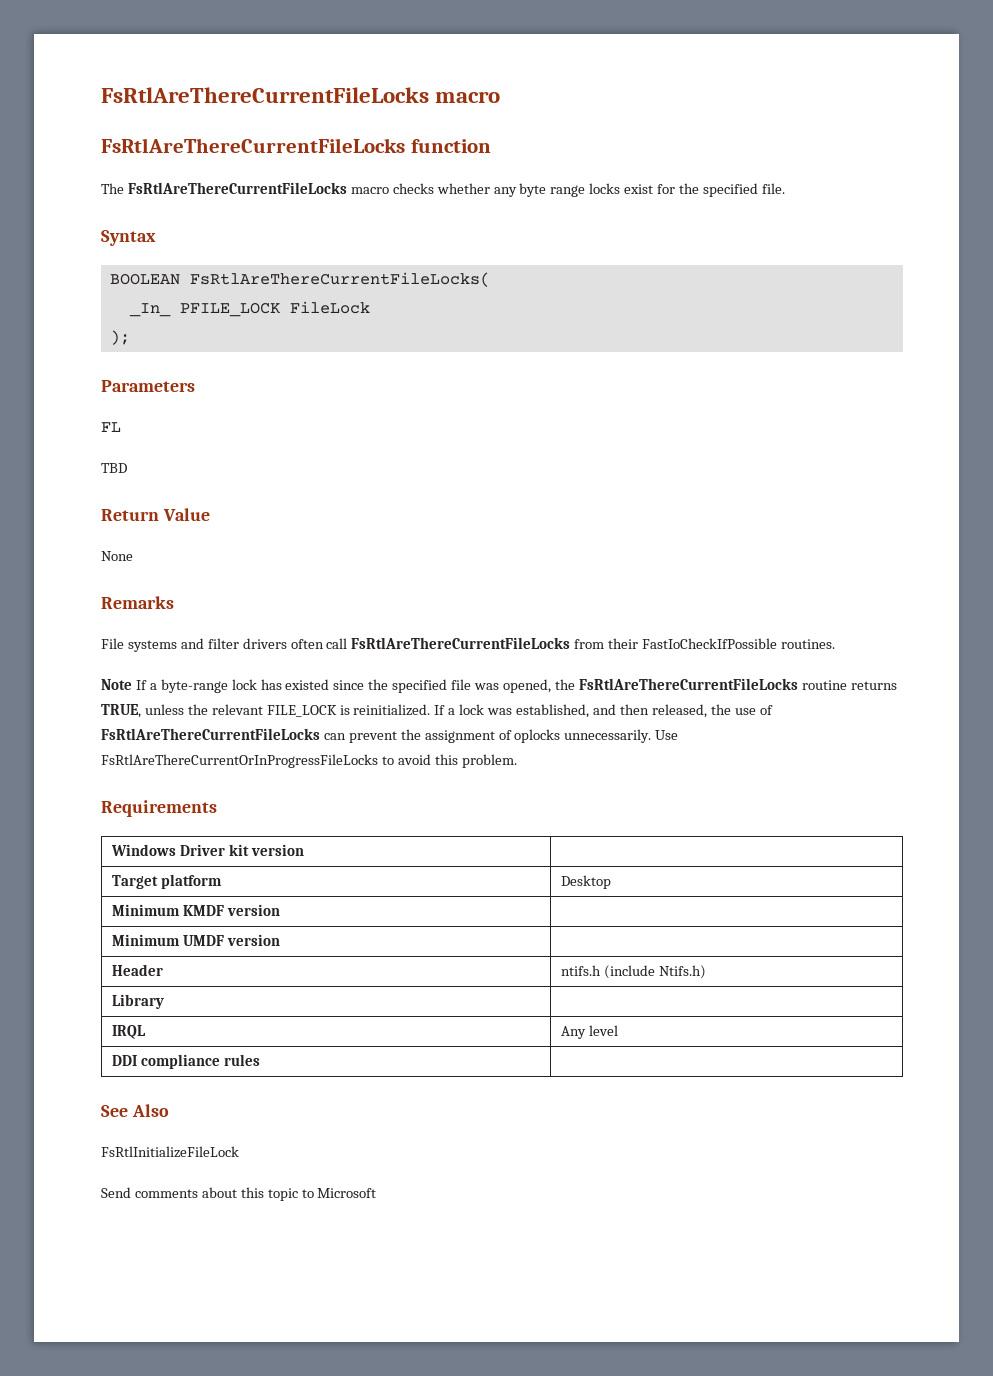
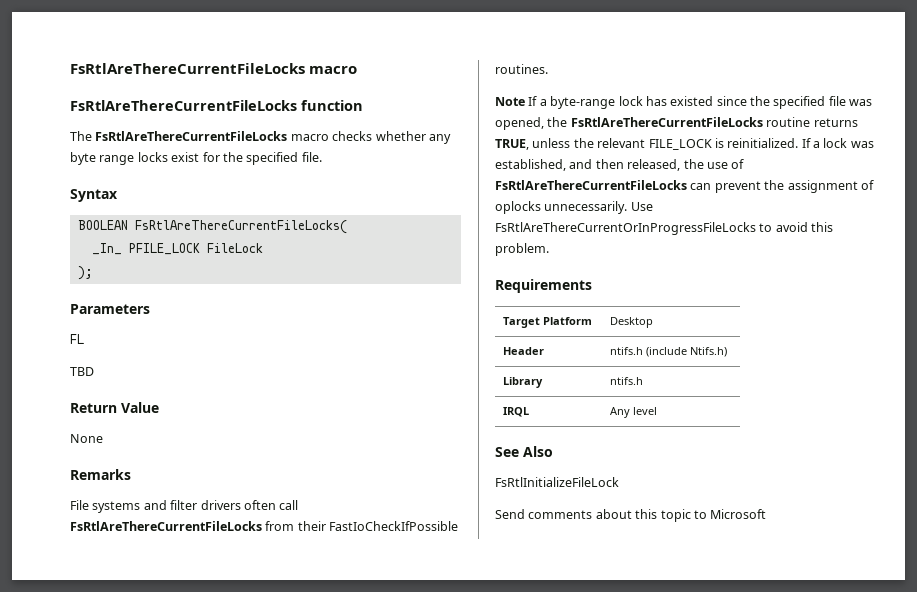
- Windows Driver kit version |
- Target platform | Desktop
+ Target Platform | Desktop
- Minimum KMDF version |
- Minimum UMDF version |
- Library |
+ Library | ntifs.h
- DDI compliance rules |

